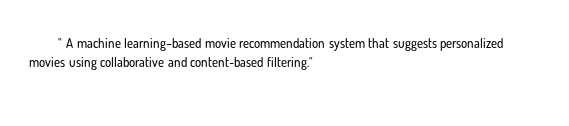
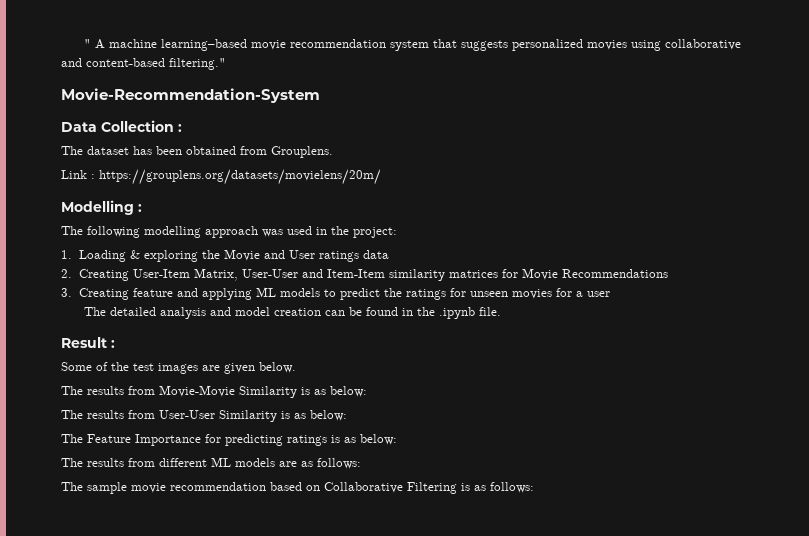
+ Movie-Recommendation-System
+ Data Collection :
+ The dataset has been obtained from Grouplens.
+ Link : https://grouplens.org/datasets/movielens/20m/
+ Modelling :
+ The following modelling approach was used in the project:
+ 1. Loading & exploring the Movie and User ratings data
+ 2. Creating User-Item Matrix, User-User and Item-Item similarity matrices for Movie Recommendations
+ 3. Creating feature and applying ML models to predict the ratings for unseen movies for a user
+ The detailed analysis and model creation can be found in the .ipynb file.
+ Result :
+ Some of the test images are given below.
+ The results from Movie-Movie Similarity is as below:
+ The results from User-User Similarity is as below:
+ The Feature Importance for predicting ratings is as below:
+ The results from different ML models are as follows:
+ The sample movie recommendation based on Collaborative Filtering is as follows:

